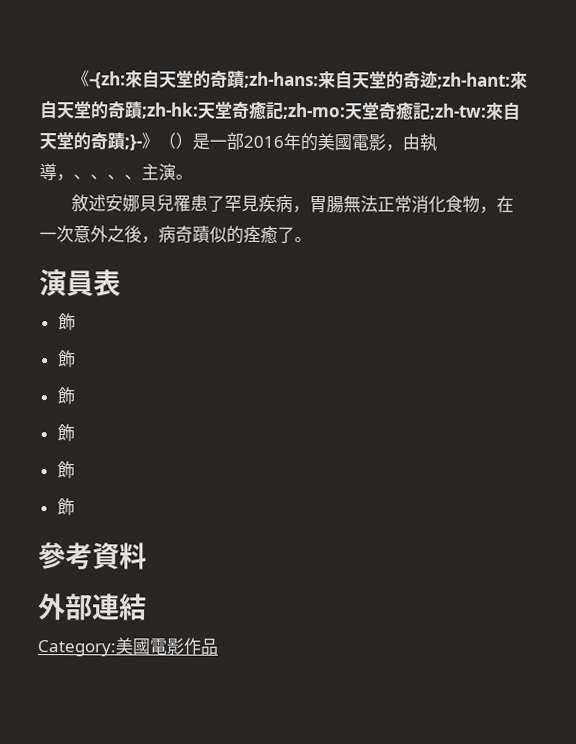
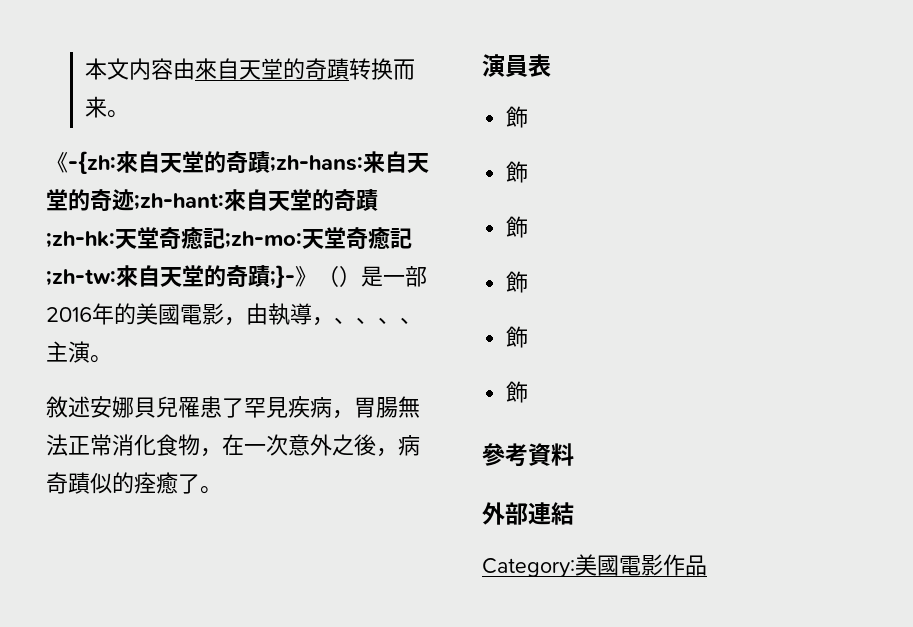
+ 本文内容由來自天堂的奇蹟转换而来。

